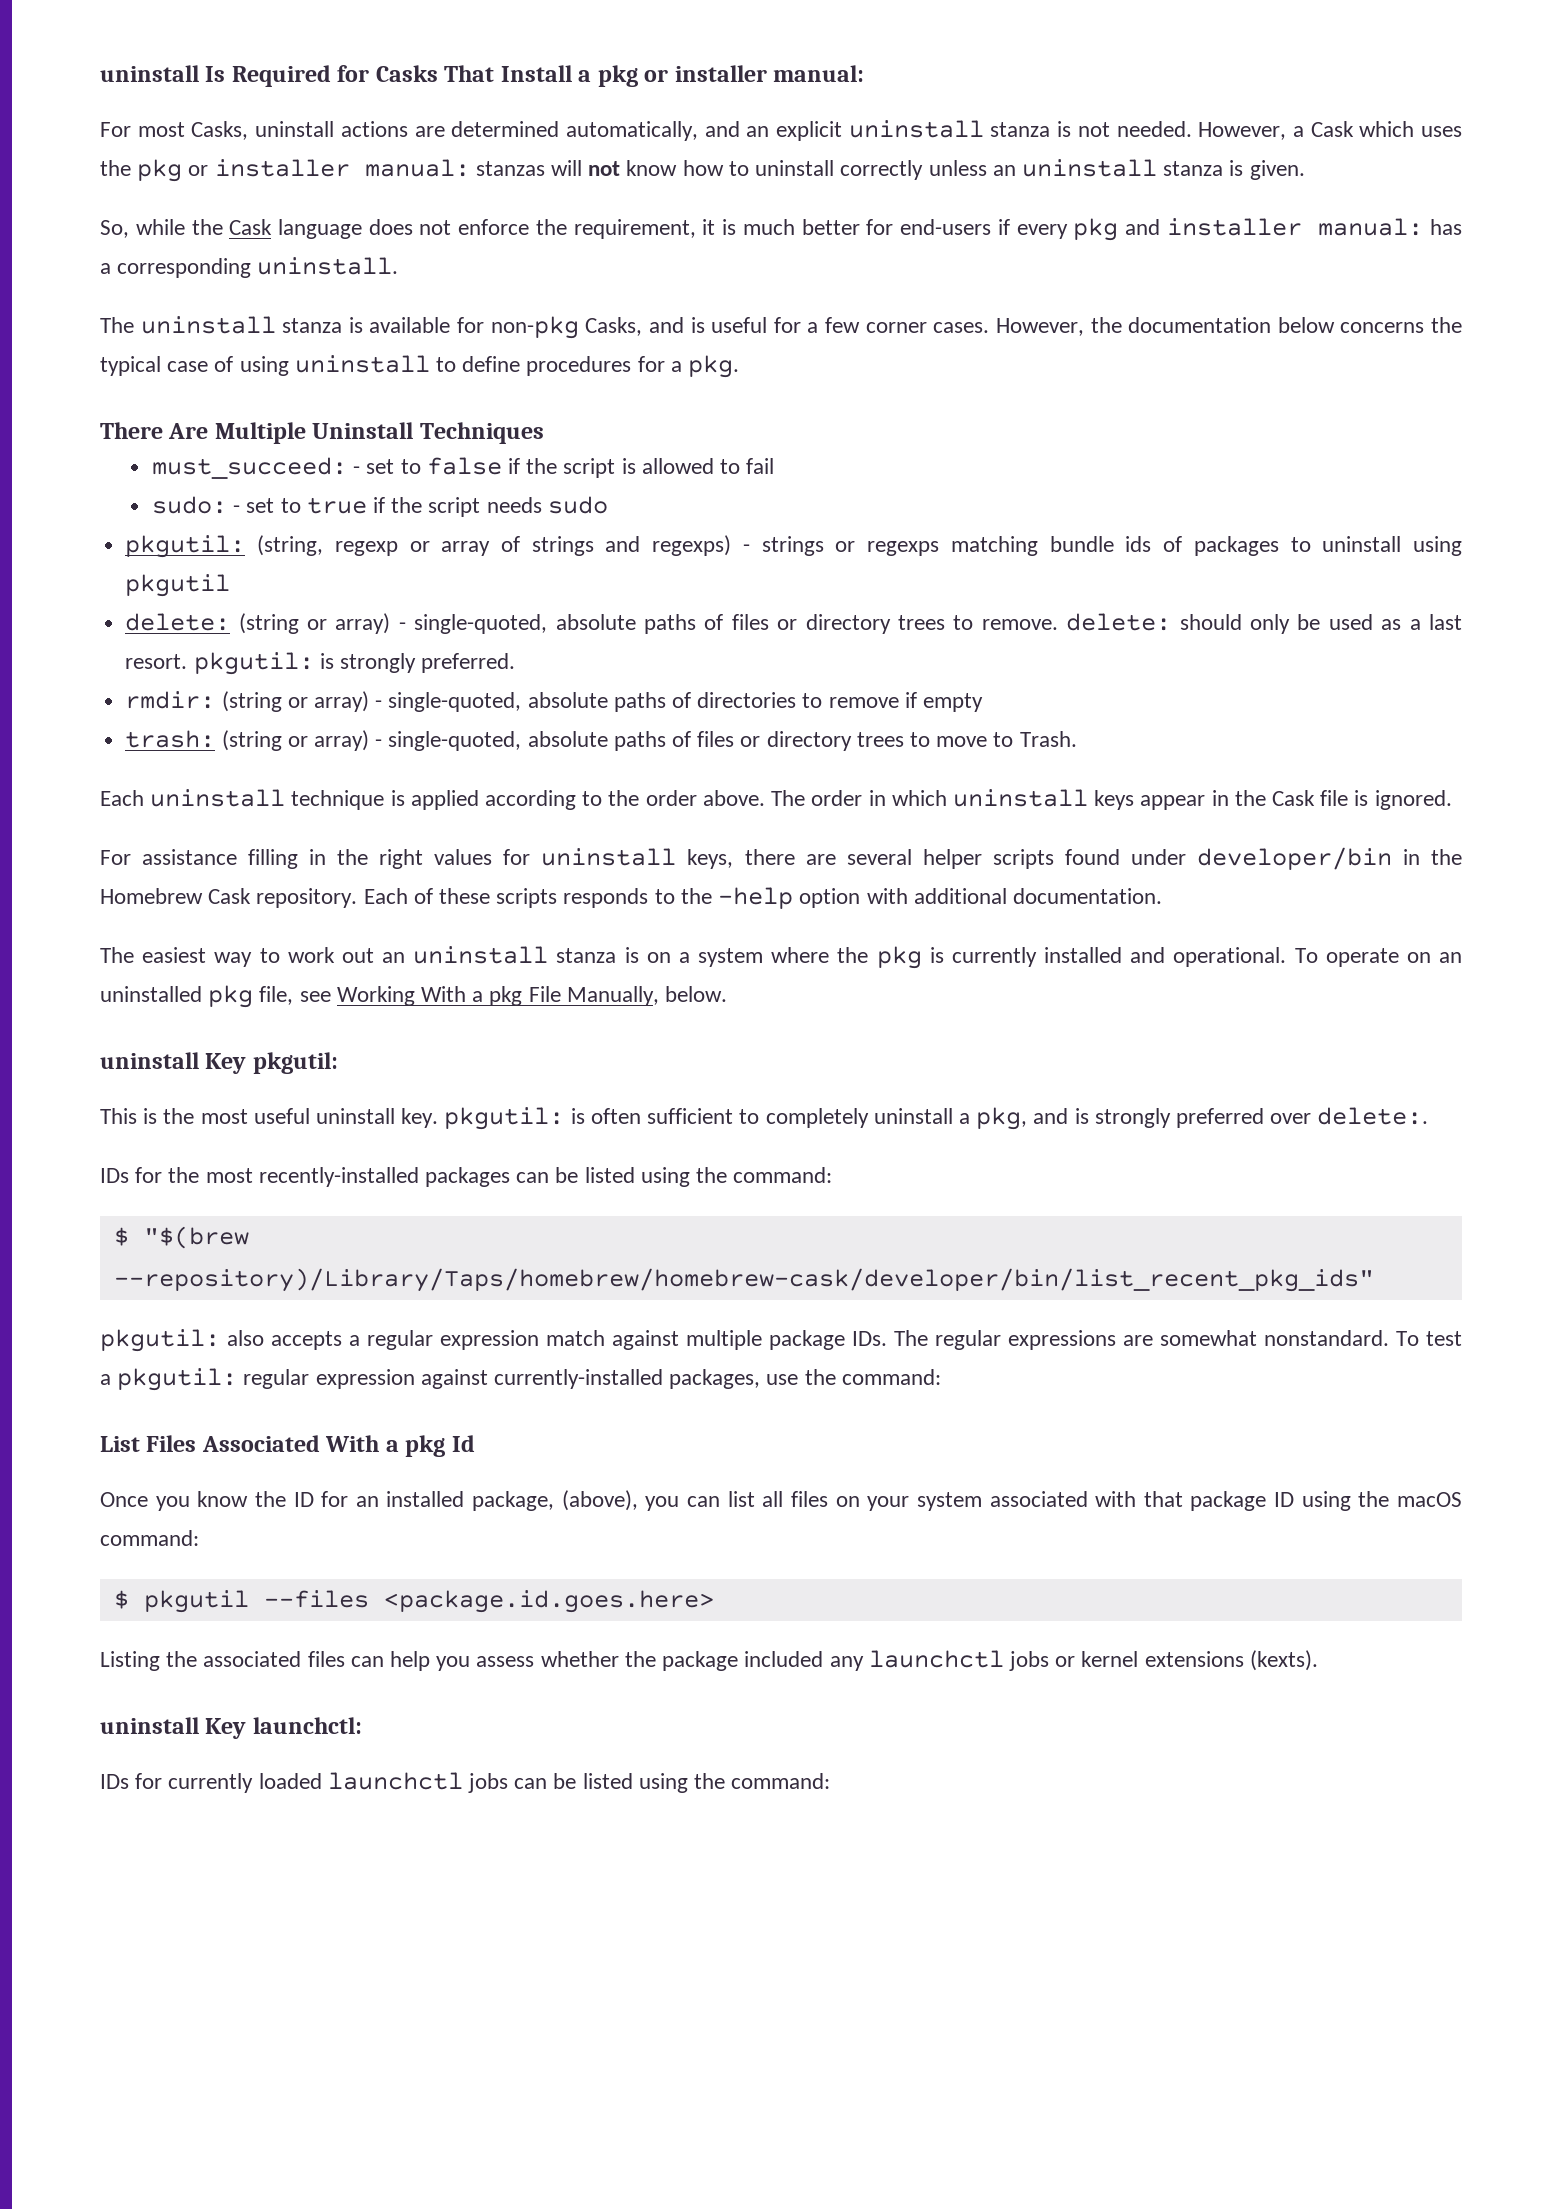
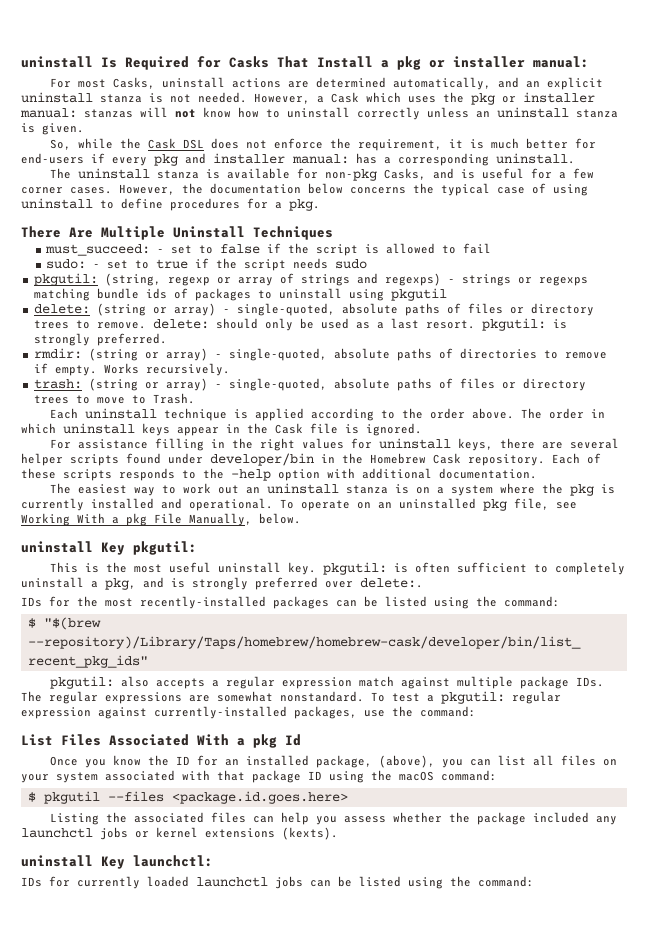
- So, while the Cask language does not enforce the requirement, it is much better for end-users if every pkg and installer manual: has a corresponding uninstall.
+ So, while the Cask DSL does not enforce the requirement, it is much better for end-users if every pkg and installer manual: has a corresponding uninstall.
- rmdir: (string or array) - single-quoted, absolute paths of directories to remove if empty
+ rmdir: (string or array) - single-quoted, absolute paths of directories to remove if empty. Works recursively.

